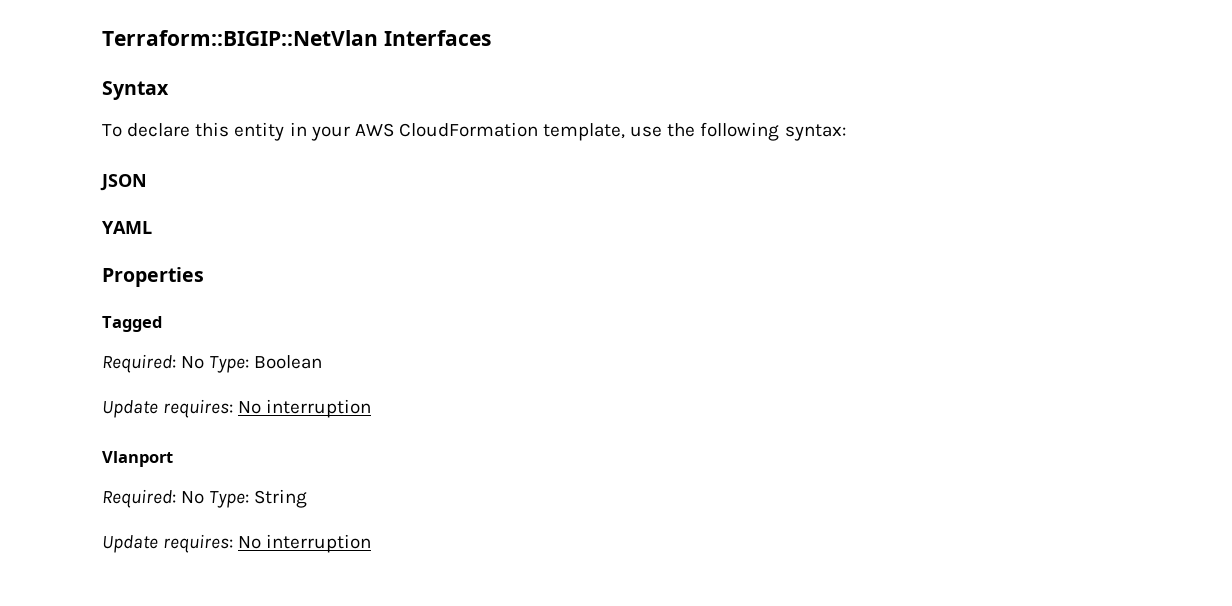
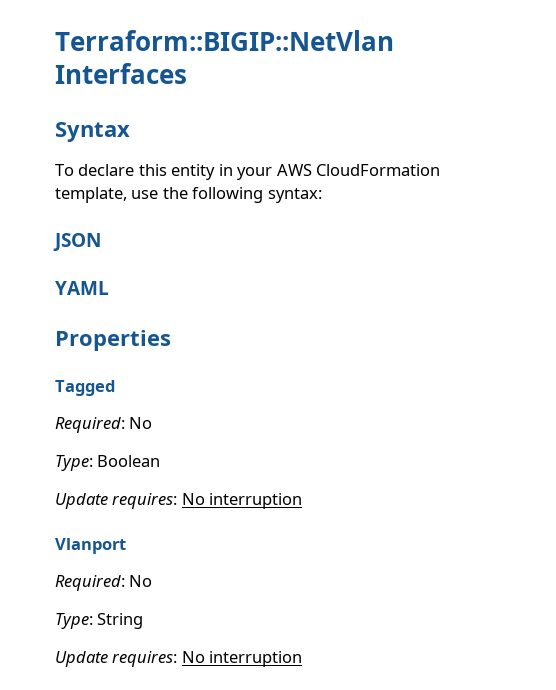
  Tagged
- Required: No Type: Boolean
+ Required: No
+ Type: Boolean
  Vlanport
- Required: No Type: String
+ Required: No
+ Type: String

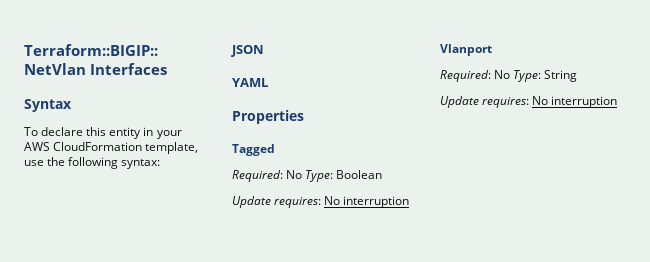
  Tagged
- Required: No
- Type: Boolean
+ Required: No Type: Boolean
  Vlanport
- Required: No
- Type: String
+ Required: No Type: String

